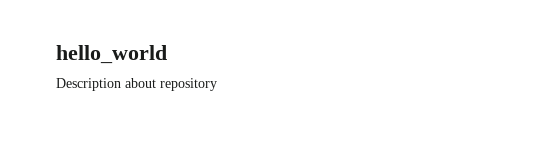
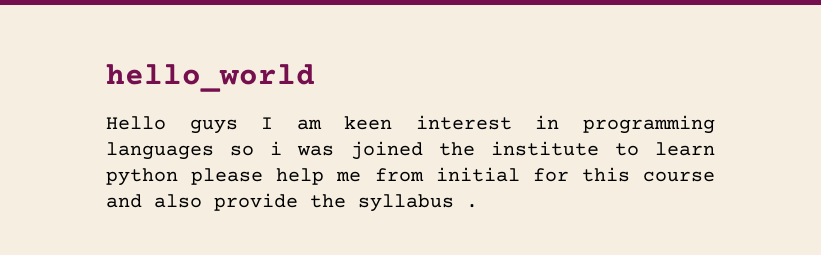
- Description about repository
+ Hello guys I am keen interest in programming languages so i was joined the institute to learn python please help me from initial for this course and also provide the syllabus .

